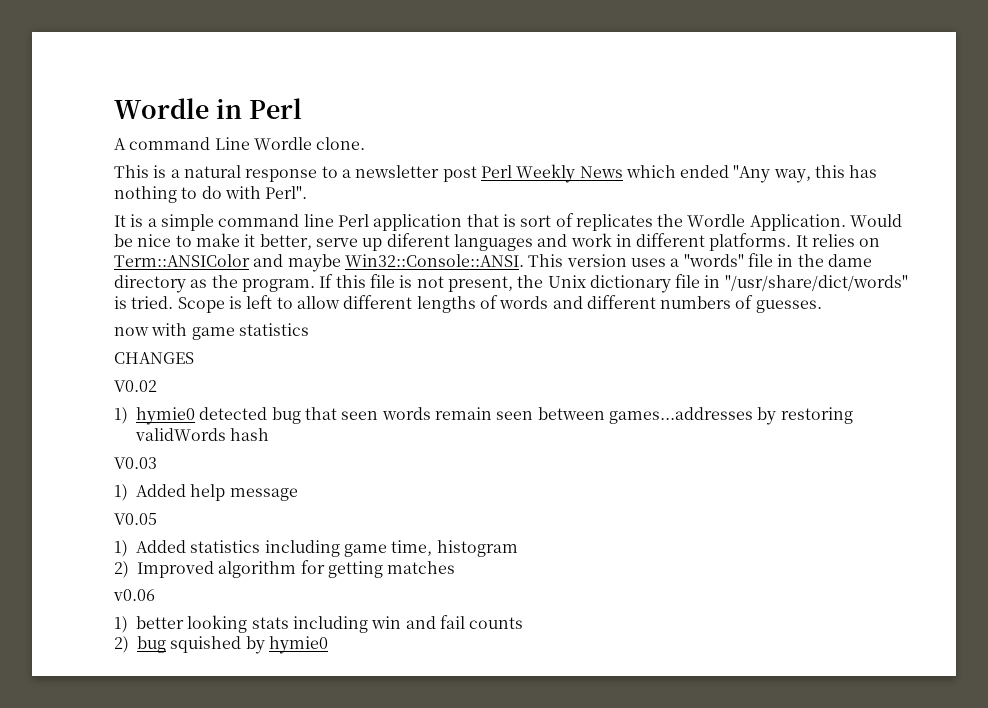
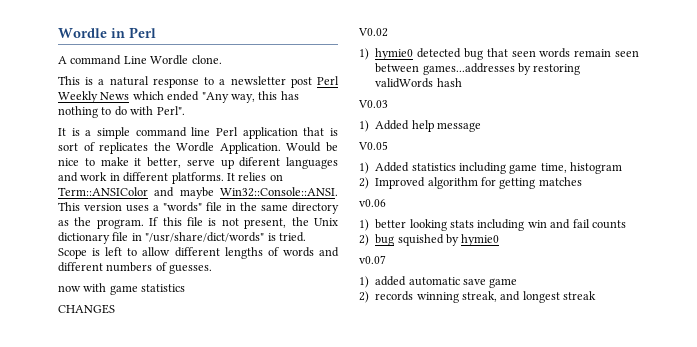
- This version uses a "words" file in the dame directory as the program.
+ This version uses a "words" file in the same directory as the program.
+ v0.07
+ 1) added automatic save game
+ 2) records winning streak, and longest streak

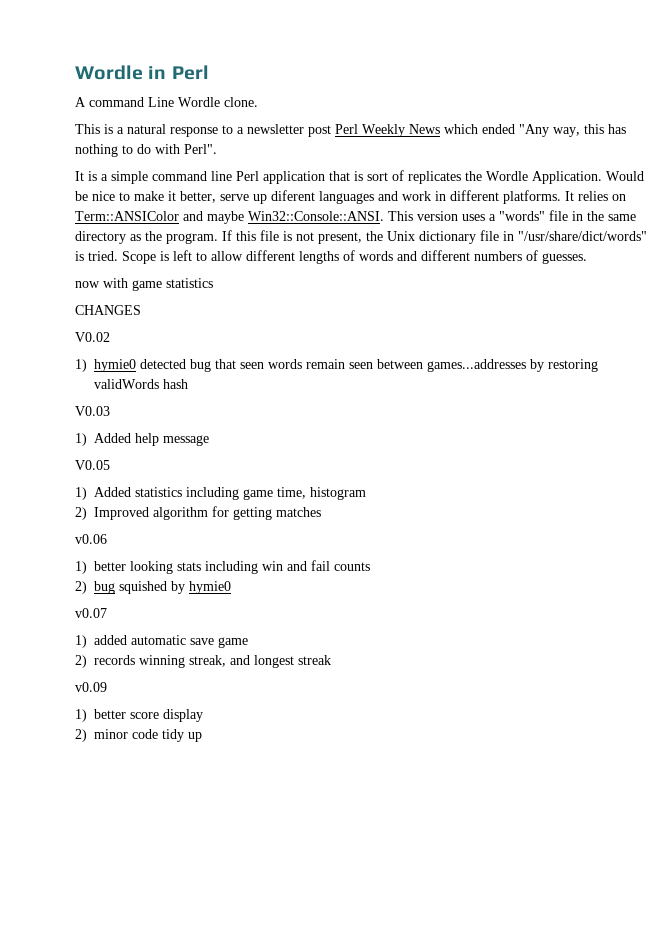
+ v0.09
+ 1) better score display
+ 2) minor code tidy up

